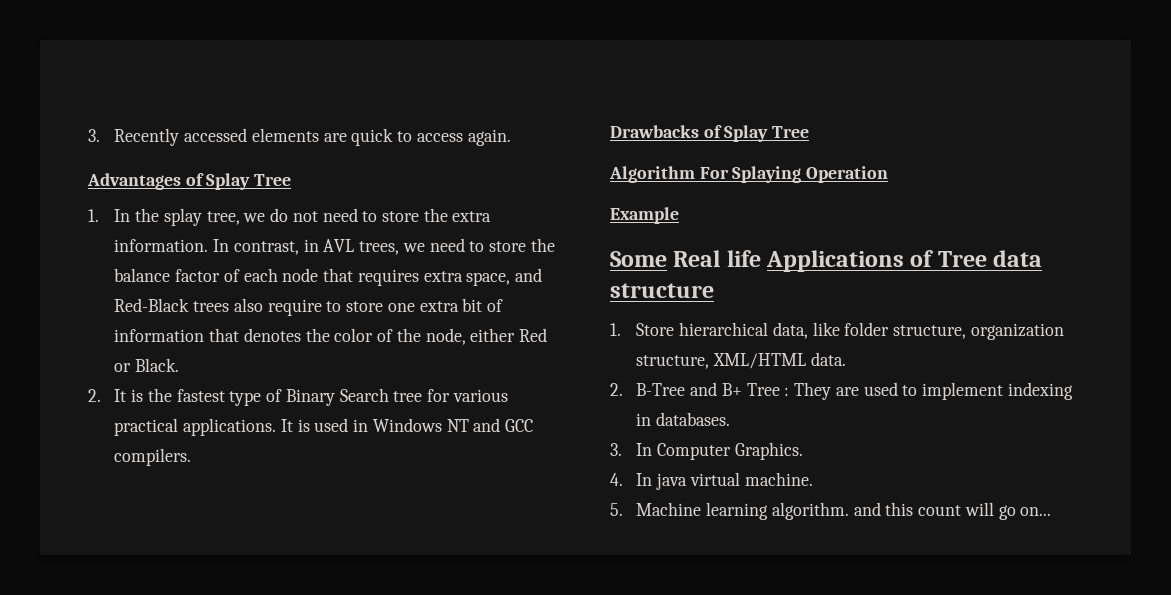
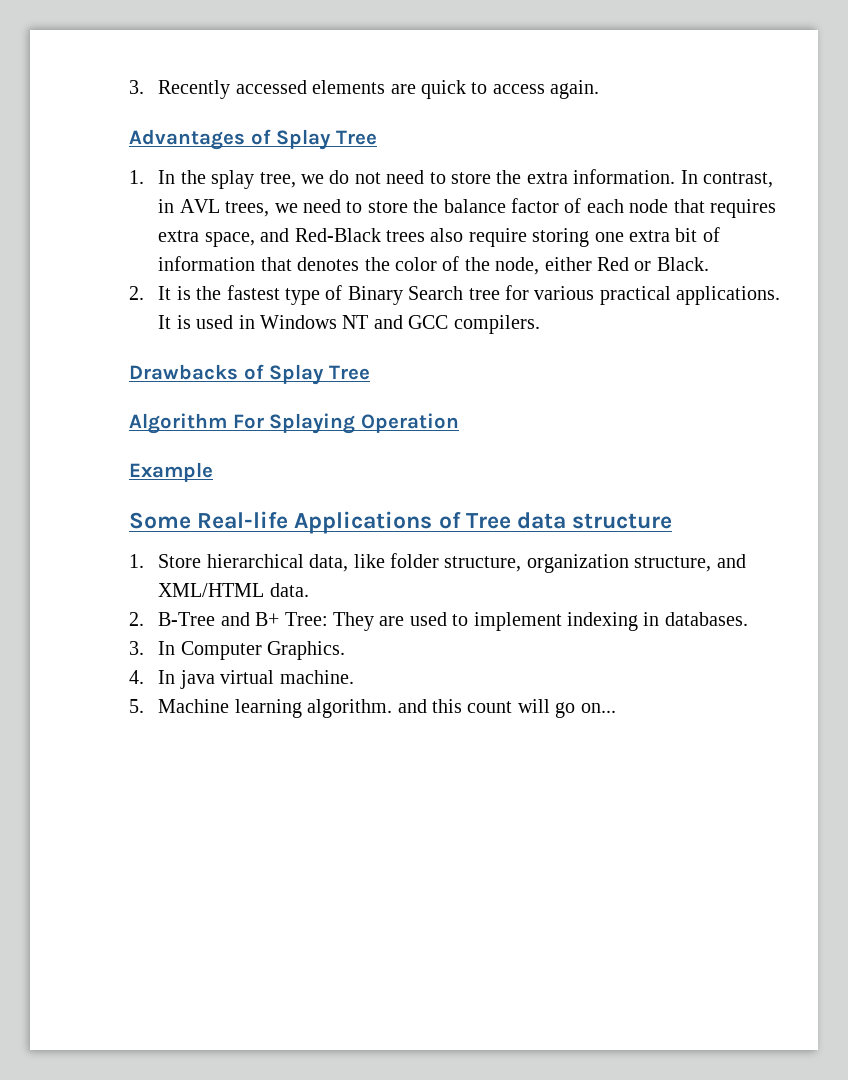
- In contrast, in AVL trees, we need to store the balance factor of each node that requires extra space, and Red-Black trees also require to store one extra bit of information that denotes the color of the node, either Red or Black.
+ In contrast, in AVL trees, we need to store the balance factor of each node that requires extra space, and Red-Black trees also require storing one extra bit of information that denotes the color of the node, either Red or Black.
- Some Real life Applications of Tree data structure
+ Some Real-life Applications of Tree data structure
- 1. Store hierarchical data, like folder structure, organization structure, XML/HTML data.
+ 1. Store hierarchical data, like folder structure, organization structure, and XML/HTML data.
- 2. B-Tree and B+ Tree : They are used to implement indexing in databases.
+ 2. B-Tree and B+ Tree: They are used to implement indexing in databases.

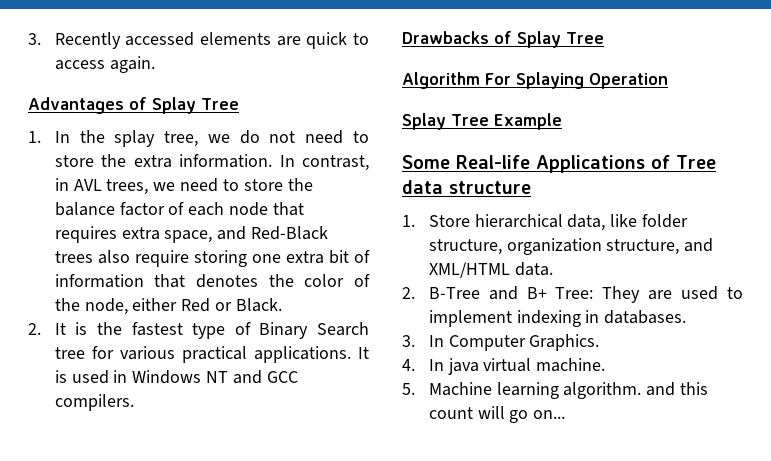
- Example
+ Splay Tree Example

